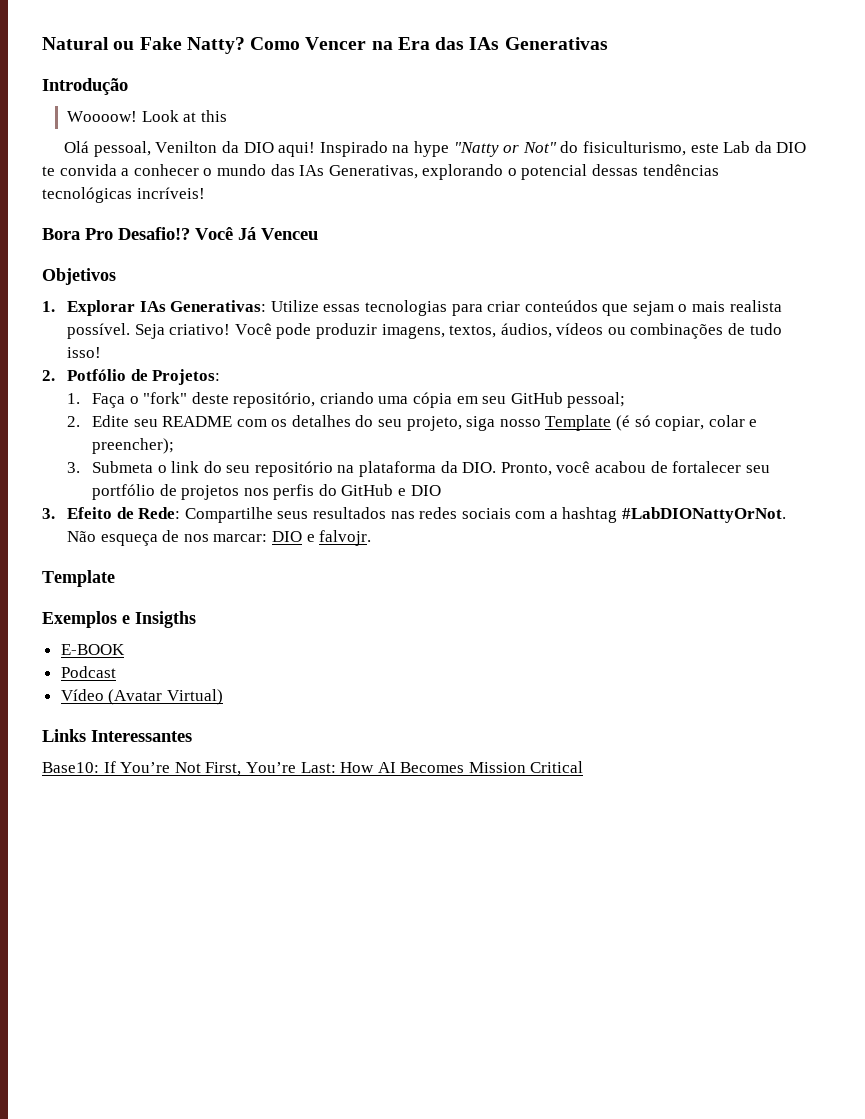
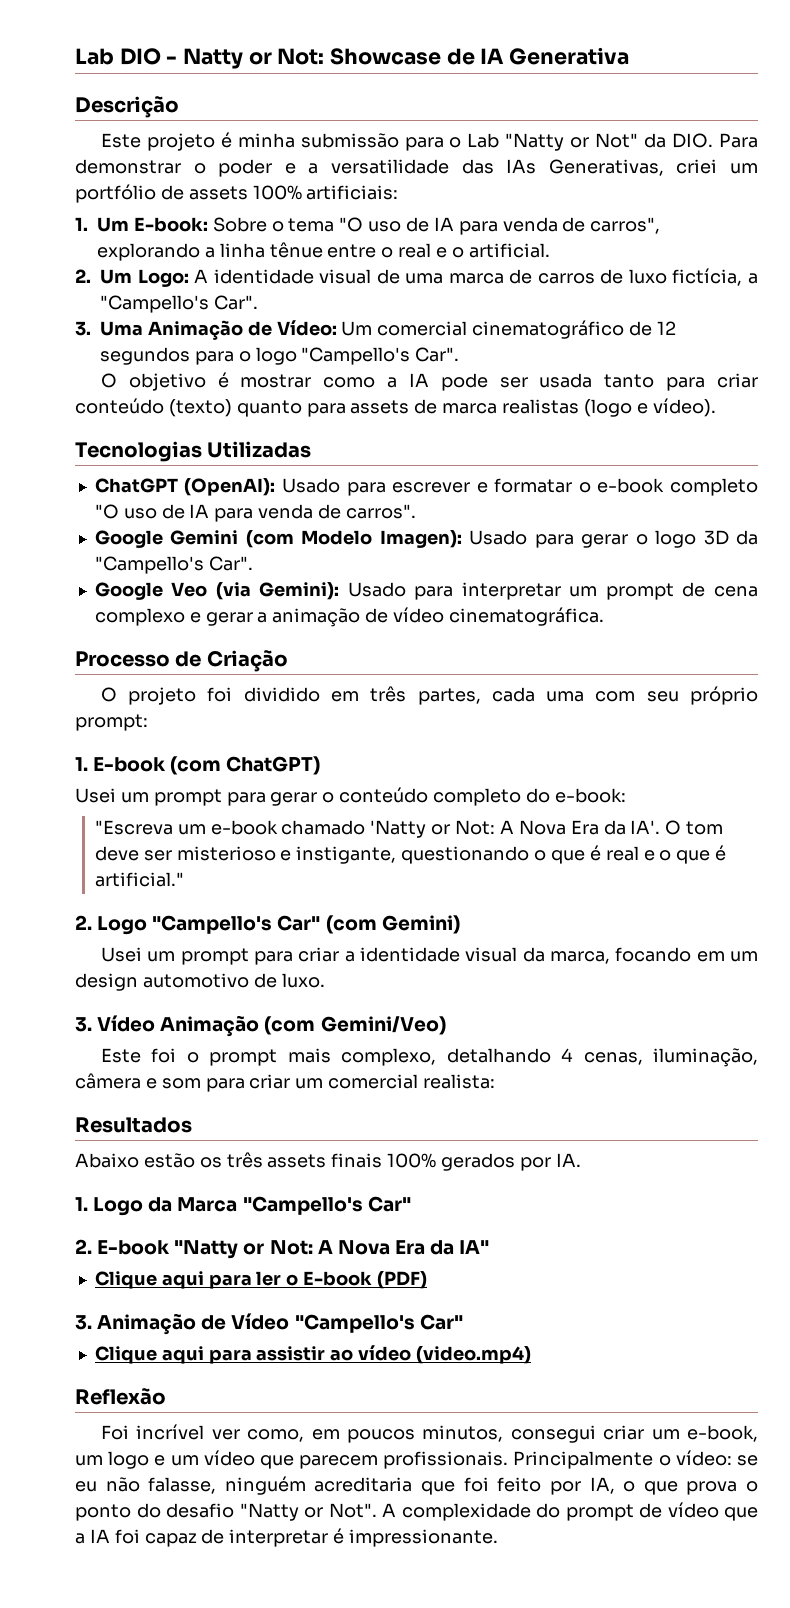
- Natural ou Fake Natty? Como Vencer na Era das IAs Generativas
- Introdução
- Woooow! Look at this
- Olá pessoal, Venilton da DIO aqui! Inspirado na hype "Natty or Not" do fisiculturismo, este Lab da DIO te convida a conhecer o mundo das IAs Generativas, explorando o potencial dessas tendências tecnológicas incríveis!
- Bora Pro Desafio!? Você Já Venceu
- Objetivos
- 1. Explorar IAs Generativas: Utilize essas tecnologias para criar conteúdos que sejam o mais realista possível. Seja criativo! Você pode produzir imagens, textos, áudios, vídeos ou combinações de tudo isso!
- 2. Potfólio de Projetos:
- 1. Faça o "fork" deste repositório, criando uma cópia em seu GitHub pessoal;
- 2. Edite seu README com os detalhes do seu projeto, siga nosso Template (é só copiar, colar e preencher);
- 3. Submeta o link do seu repositório na plataforma da DIO. Pronto, você acabou de fortalecer seu portfólio de projetos nos perfis do GitHub e DIO
- 3. Efeito de Rede: Compartilhe seus resultados nas redes sociais com a hashtag #LabDIONattyOrNot. Não esqueça de nos marcar: DIO e falvojr.
- Template
- Exemplos e Insigths
- E-BOOK
- Podcast
- Vídeo (Avatar Virtual)
- Links Interessantes
- Base10: If You’re Not First, You’re Last: How AI Becomes Mission Critical
+ Lab DIO - Natty or Not: Showcase de IA Generativa
+ Descrição
+ Este projeto é minha submissão para o Lab "Natty or Not" da DIO. Para demonstrar o poder e a versatilidade das IAs Generativas, criei um portfólio de assets 100% artificiais:
+ 1. Um E-book: Sobre o tema "O uso de IA para venda de carros", explorando a linha tênue entre o real e o artificial.
+ 2. Um Logo: A identidade visual de uma marca de carros de luxo fictícia, a "Campello's Car".
+ 3. Uma Animação de Vídeo: Um comercial cinematográfico de 12 segundos para o logo "Campello's Car".
+ O objetivo é mostrar como a IA pode ser usada tanto para criar conteúdo (texto) quanto para assets de marca realistas (logo e vídeo).
+ Tecnologias Utilizadas
+ ChatGPT (OpenAI): Usado para escrever e formatar o e-book completo "O uso de IA para venda de carros".
+ Google Gemini (com Modelo Imagen): Usado para gerar o logo 3D da "Campello's Car".
+ Google Veo (via Gemini): Usado para interpretar um prompt de cena complexo e gerar a animação de vídeo cinematográfica.
+ Processo de Criação
+ O projeto foi dividido em três partes, cada uma com seu próprio prompt:
+ 1. E-book (com ChatGPT)
+ Usei um prompt para gerar o conteúdo completo do e-book:
+ "Escreva um e-book chamado 'Natty or Not: A Nova Era da IA'. O tom deve ser misterioso e instigante, questionando o que é real e o que é artificial."
+ 2. Logo "Campello's Car" (com Gemini)
+ Usei um prompt para criar a identidade visual da marca, focando em um design automotivo de luxo.
+ 3. Vídeo Animação (com Gemini/Veo)
+ Este foi o prompt mais complexo, detalhando 4 cenas, iluminação, câmera e som para criar um comercial realista:
+ Resultados
+ Abaixo estão os três assets finais 100% gerados por IA.
+ 1. Logo da Marca "Campello's Car"
+ 2. E-book "Natty or Not: A Nova Era da IA"
+ Clique aqui para ler o E-book (PDF)
+ 3. Animação de Vídeo "Campello's Car"
+ Clique aqui para assistir ao vídeo (video.mp4)
+ Reflexão
+ Foi incrível ver como, em poucos minutos, consegui criar um e-book, um logo e um vídeo que parecem profissionais. Principalmente o vídeo: se eu não falasse, ninguém acreditaria que foi feito por IA, o que prova o ponto do desafio "Natty or Not". A complexidade do prompt de vídeo que a IA foi capaz de interpretar é impressionante.

